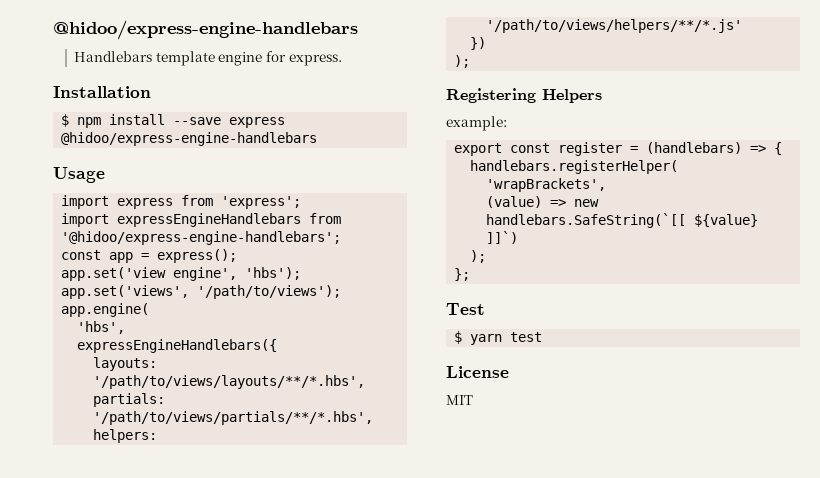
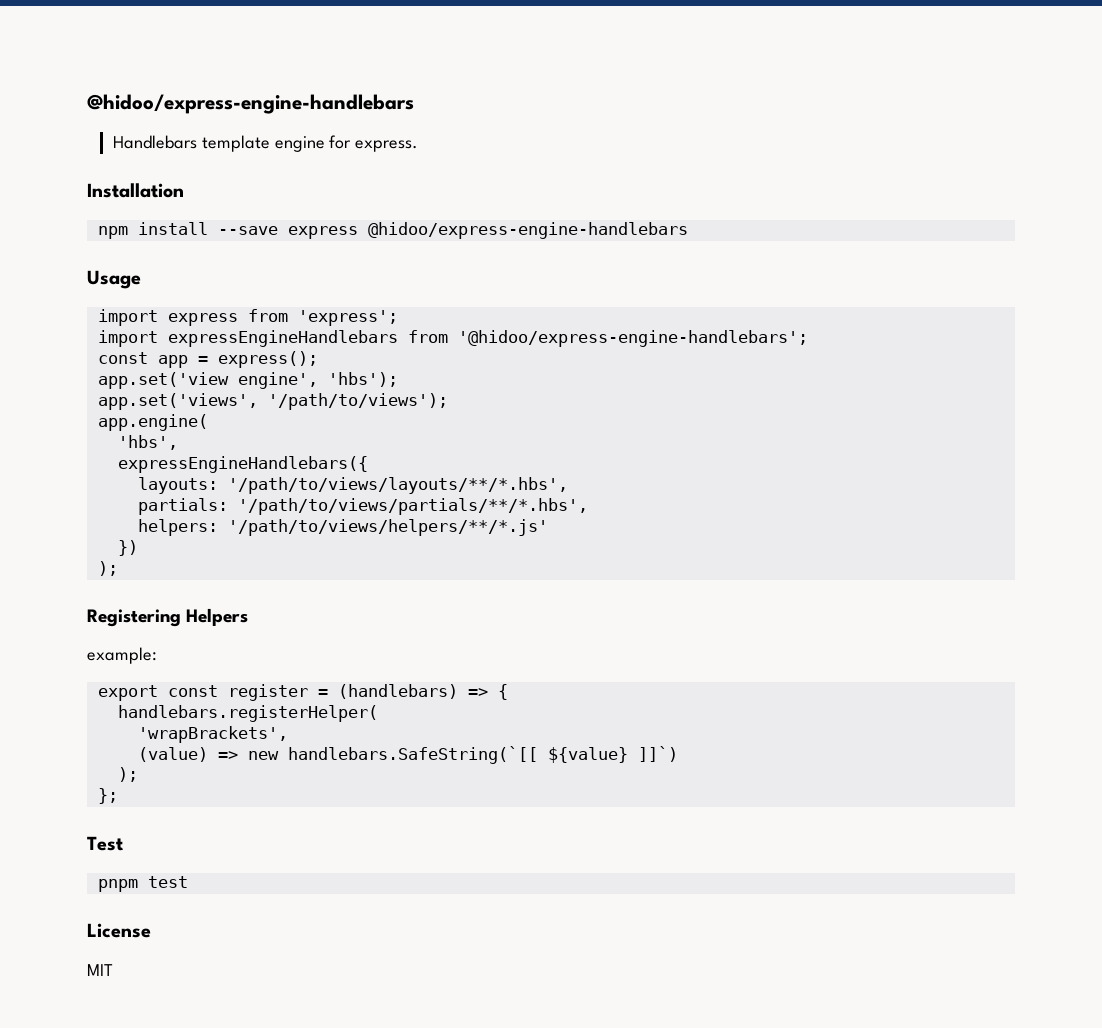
- $ npm install --save express @hidoo/express-engine-handlebars
+ npm install --save express @hidoo/express-engine-handlebars
- $ yarn test
+ pnpm test

